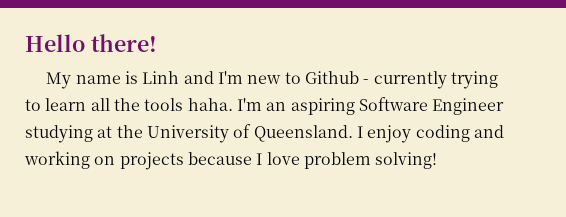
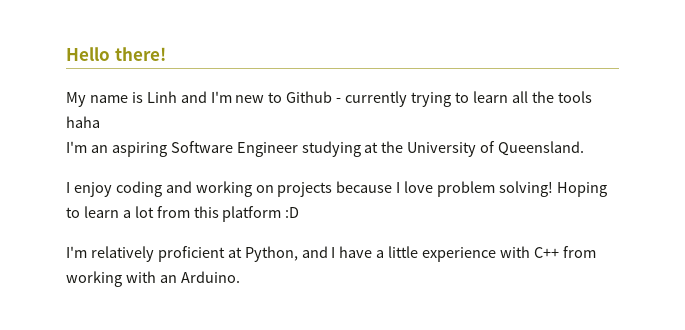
- My name is Linh and I'm new to Github - currently trying to learn all the tools haha. I'm an aspiring Software Engineer studying at the University of Queensland. I enjoy coding and working on projects because I love problem solving!
+ My name is Linh and I'm new to Github - currently trying to learn all the tools haha
+ I'm an aspiring Software Engineer studying at the University of Queensland.
+ I enjoy coding and working on projects because I love problem solving!
+ Hoping to learn a lot from this platform :D
+ I'm relatively proficient at Python, and I have a little experience with C++ from working with an Arduino.

